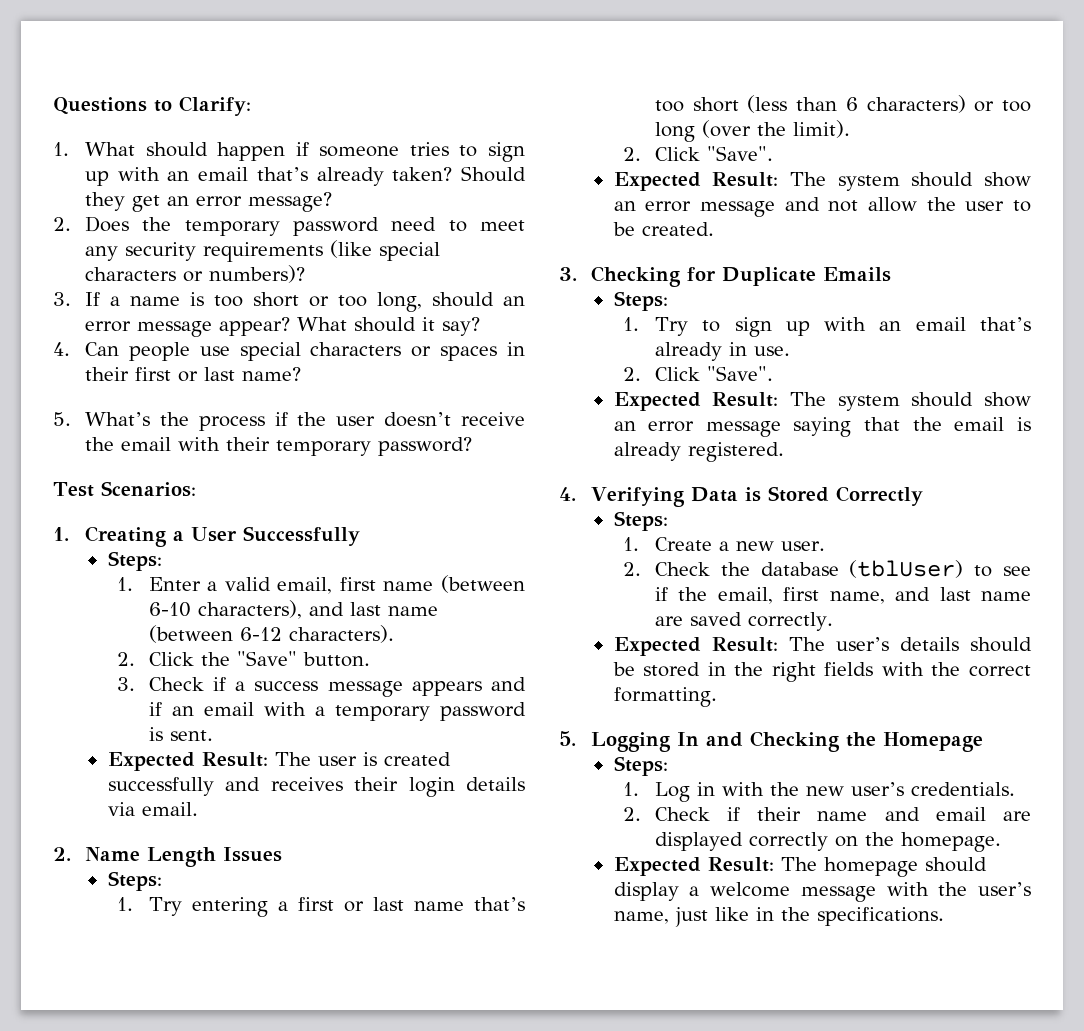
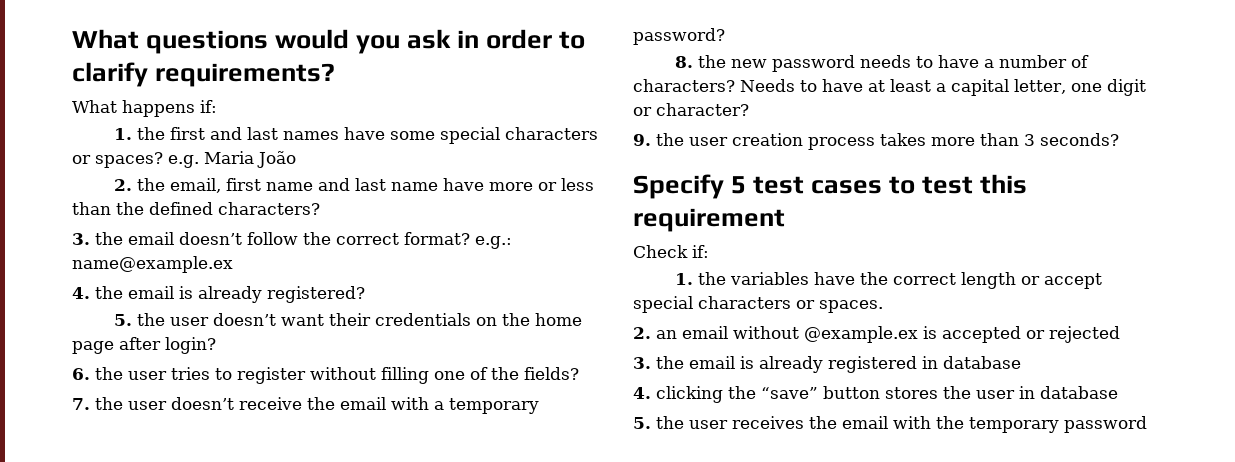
- Questions to Clarify:
- 1. What should happen if someone tries to sign up with an email that’s already taken? Should they get an error message?
- 2. Does the temporary password need to meet any security requirements (like special characters or numbers)?
- 3. If a name is too short or too long, should an error message appear? What should it say?
- 4. Can people use special characters or spaces in their first or last name?
- 5. What’s the process if the user doesn’t receive the email with their temporary password?
+ What questions would you ask in order to clarify requirements?
+ What happens if:
+ 1. the first and last names have some special characters or spaces? e.g. Maria João
+ 2. the email, first name and last name have more or less than the defined characters?
+ 3. the email doesn’t follow the correct format? e.g.: name@example.ex
+ 4. the email is already registered?
+ 5. the user doesn’t want their credentials on the home page after login?
+ 6. the user tries to register without filling one of the fields?
+ 7. the user doesn’t receive the email with a temporary password?
- Test Scenarios:
- 1. Creating a User Successfully
- Steps:
- 1. Enter a valid email, first name (between 6-10 characters), and last name (between 6-12 characters).
- 2. Click the "Save" button.
- 3. Check if a success message appears and if an email with a temporary password is sent.
- Expected Result: The user is created successfully and receives their login details via email.
- 2. Name Length Issues
- Steps:
- 1. Try entering a first or last name that’s too short (less than 6 characters) or too long (over the limit).
- 2. Click "Save".
- Expected Result: The system should show an error message and not allow the user to be created.
- 3. Checking for Duplicate Emails
- Steps:
- 1. Try to sign up with an email that’s already in use.
- 2. Click "Save".
- Expected Result: The system should show an error message saying that the email is already registered.
- 4. Verifying Data is Stored Correctly
- Steps:
- 1. Create a new user.
- 2. Check the database (tblUser) to see if the email, first name, and last name are saved correctly.
- Expected Result: The user’s details should be stored in the right fields with the correct formatting.
- 5. Logging In and Checking the Homepage
- Steps:
- 1. Log in with the new user’s credentials.
- 2. Check if their name and email are displayed correctly on the homepage.
- Expected Result: The homepage should display a welcome message with the user’s name, just like in the specifications.
+ 8. the new password needs to have a number of characters? Needs to have at least a capital letter, one digit or character?
+ 9. the user creation process takes more than 3 seconds?
+ Specify 5 test cases to test this requirement
+ Check if:
+ 1. the variables have the correct length or accept special characters or spaces.
+ 2. an email without @example.ex is accepted or rejected
+ 3. the email is already registered in database
+ 4. clicking the “save” button stores the user in database
+ 5. the user receives the email with the temporary password

